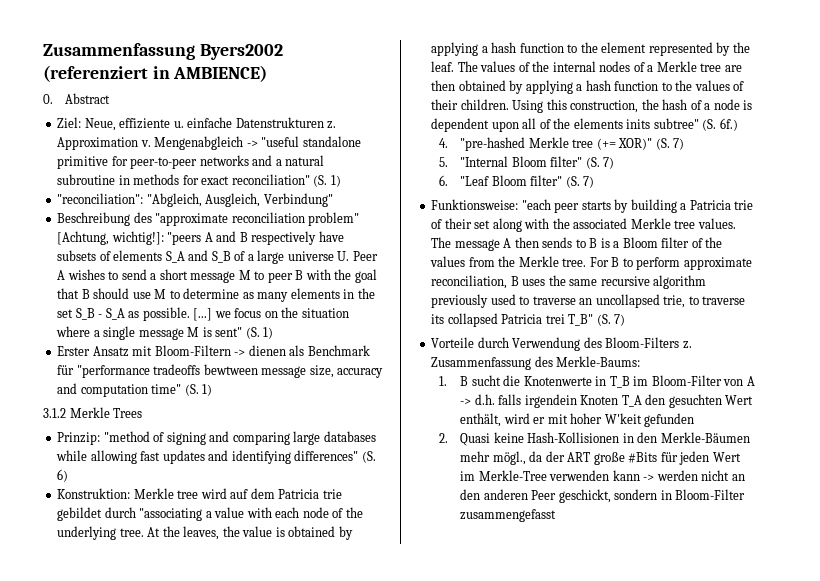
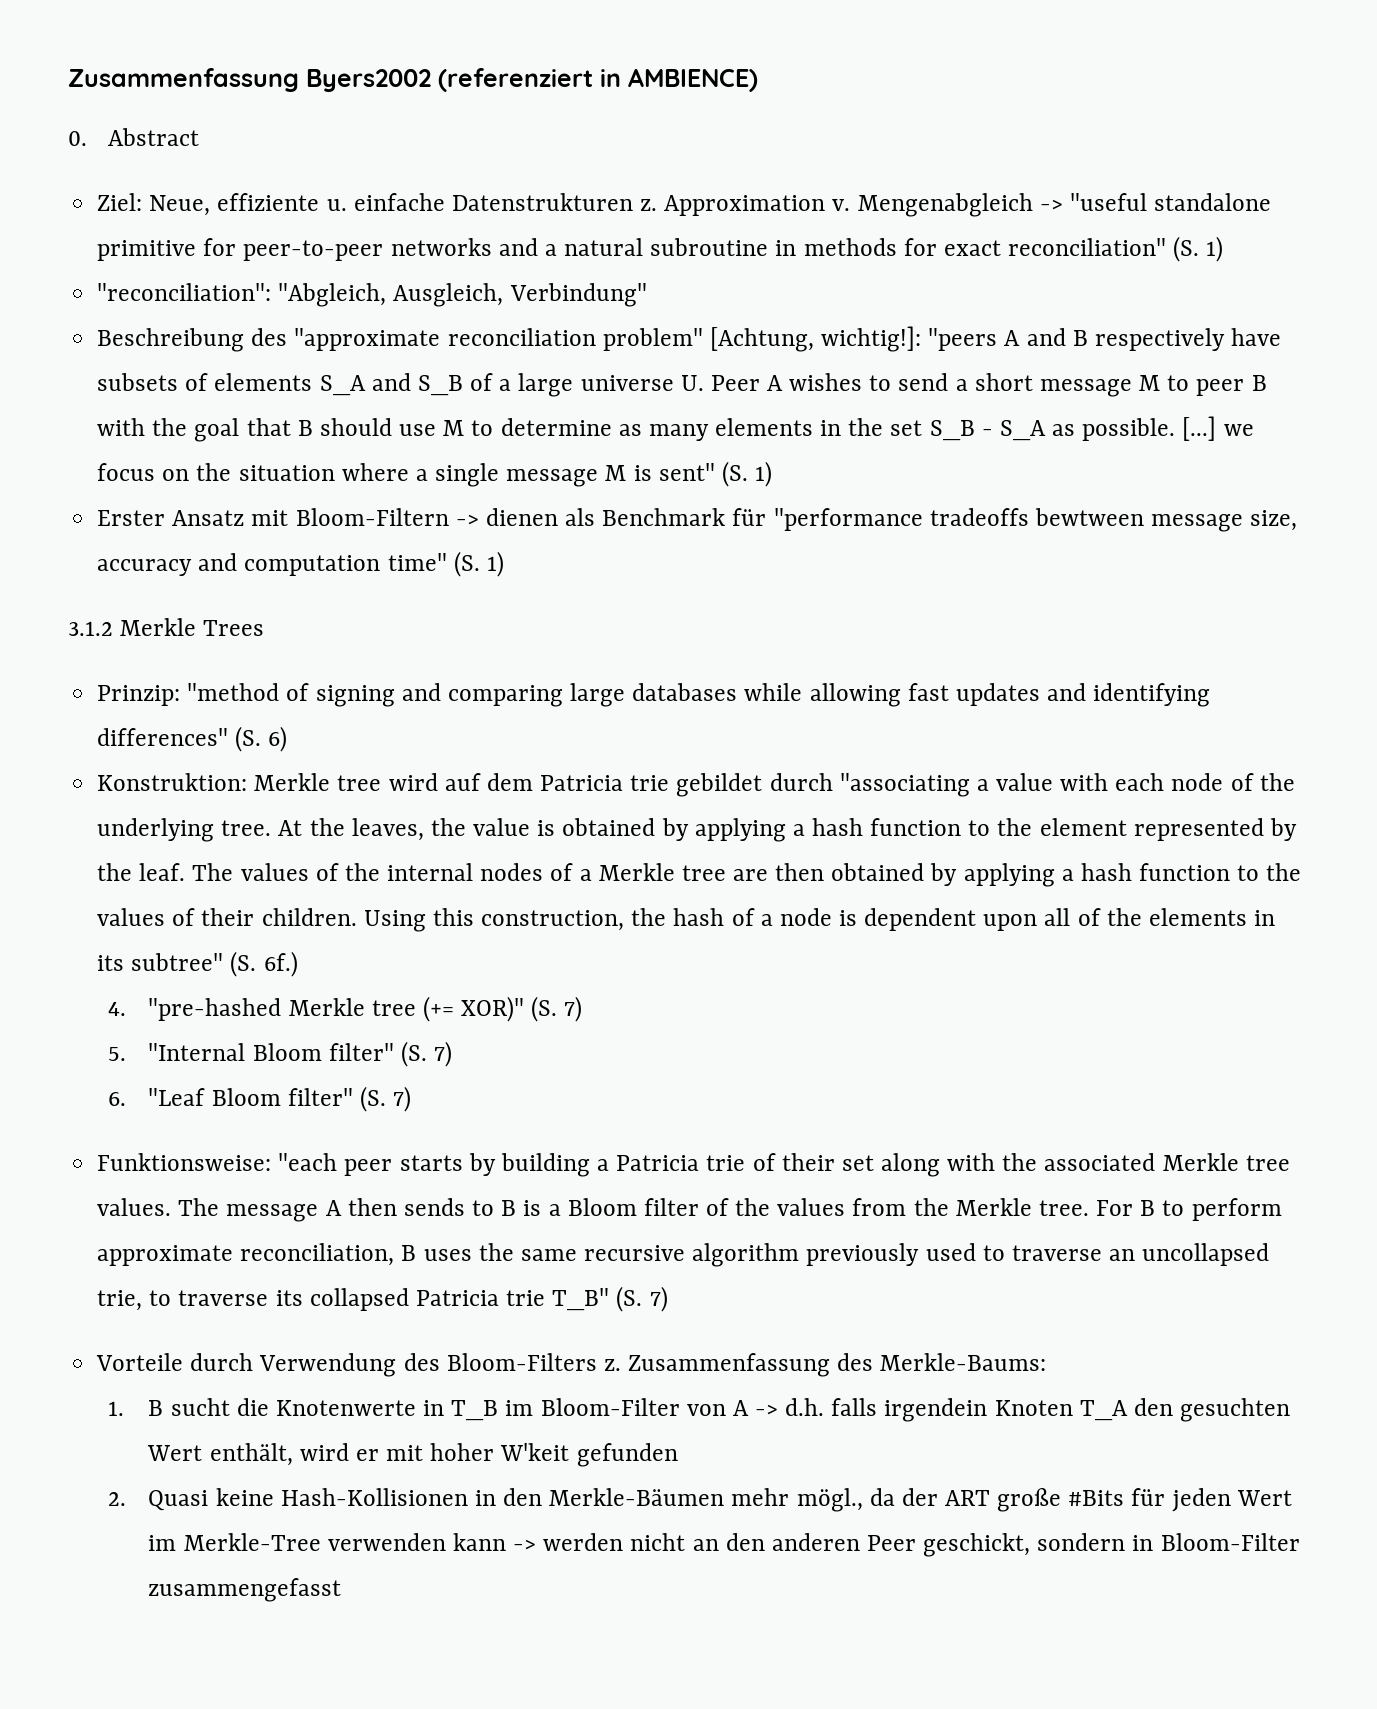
- Using this construction, the hash of a node is dependent upon all of the elements inits subtree" (S. 6f.)
+ Using this construction, the hash of a node is dependent upon all of the elements in its subtree" (S. 6f.)
- For B to perform approximate reconciliation, B uses the same recursive algorithm previously used to traverse an uncollapsed trie, to traverse its collapsed Patricia trei T_B" (S. 7)
+ For B to perform approximate reconciliation, B uses the same recursive algorithm previously used to traverse an uncollapsed trie, to traverse its collapsed Patricia trie T_B" (S. 7)

